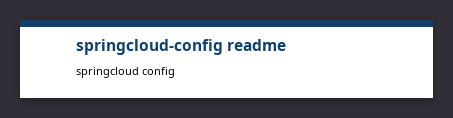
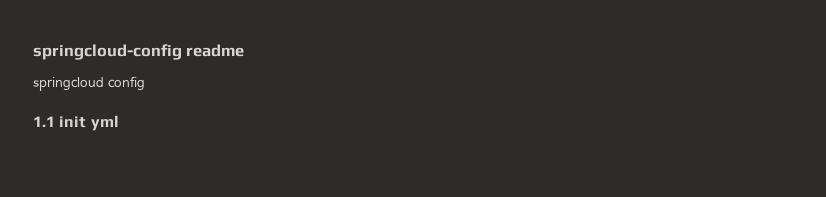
+ 1.1 init yml

